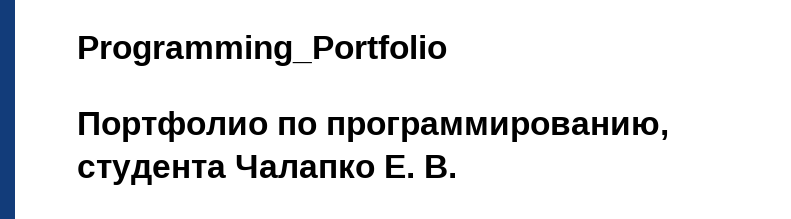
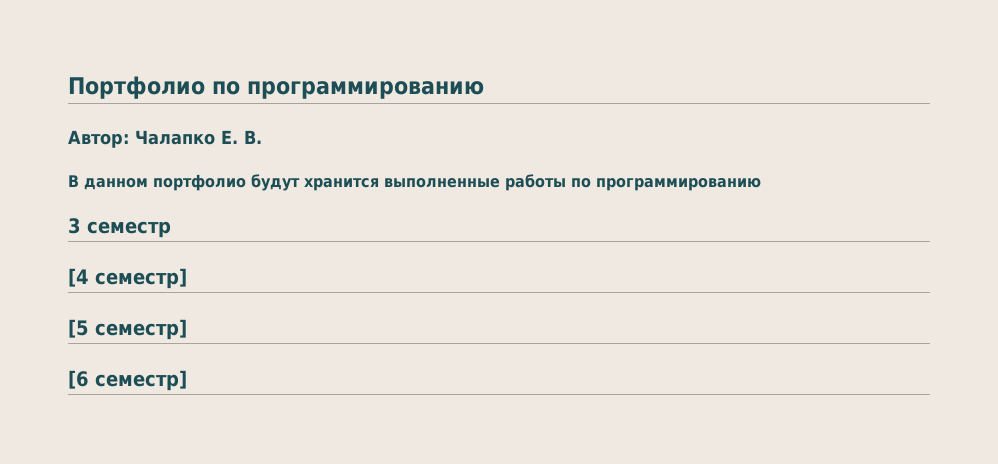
- Programming_Portfolio
- Портфолио по программированию, студента Чалапко Е. В.
+ Портфолио по программированию
+ Автор: Чалапко Е. В.
+ В данном портфолио будут хранится выполненные работы по программированию
+ 3 семестр
+ [4 семестр]
+ [5 семестр]
+ [6 семестр]

